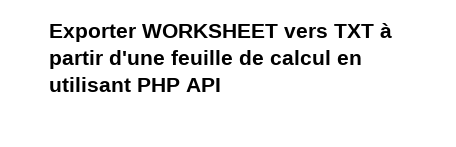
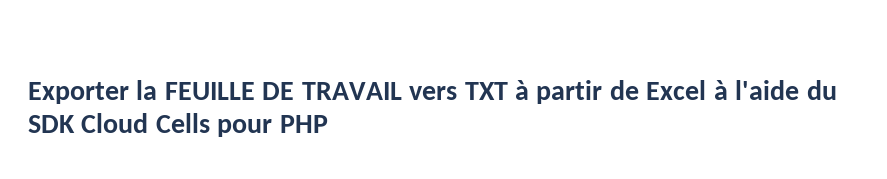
- Exporter WORKSHEET vers TXT à partir d'une feuille de calcul en utilisant PHP API
+ Exporter la FEUILLE DE TRAVAIL vers TXT à partir de Excel à l'aide du SDK Cloud Cells pour PHP

